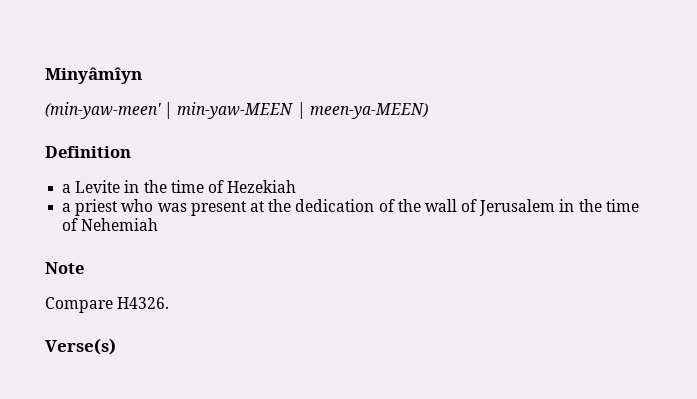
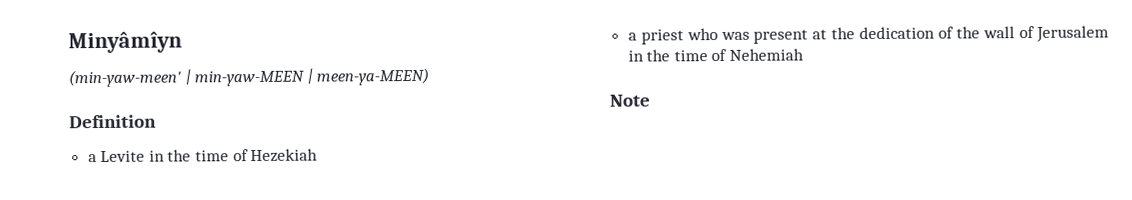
- Compare H4326.
- Verse(s)

